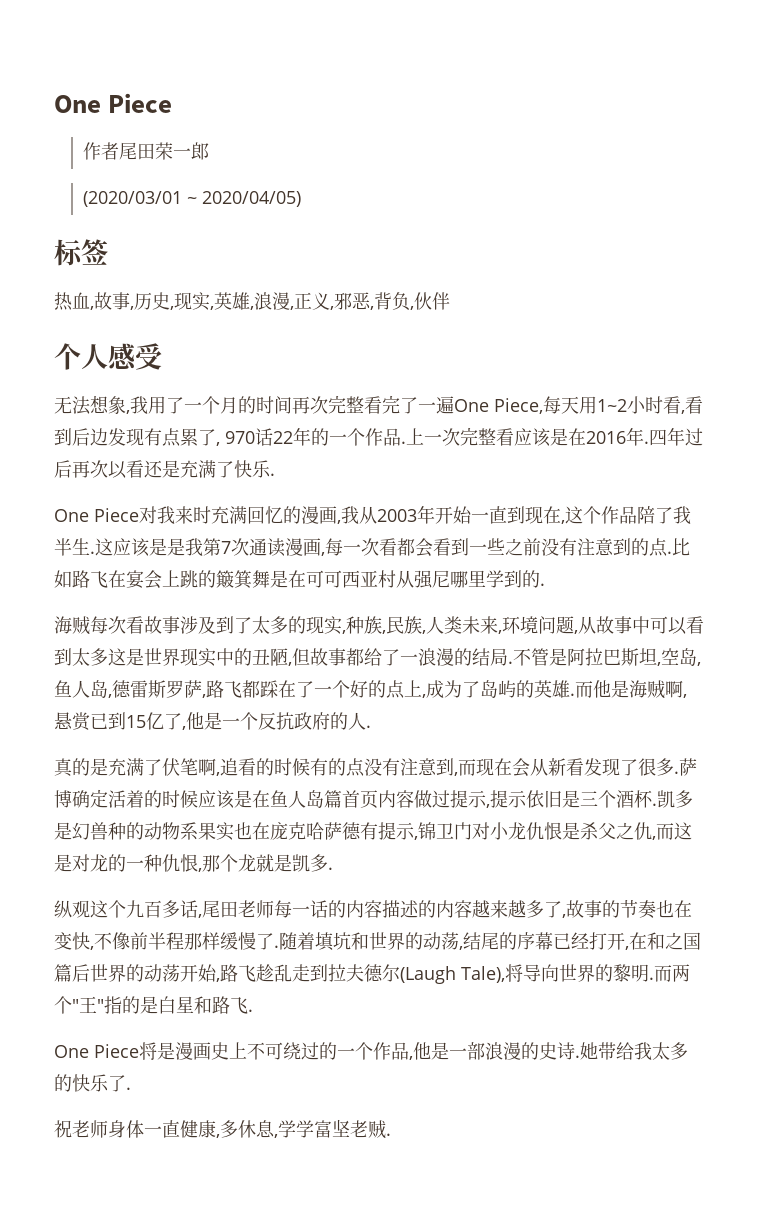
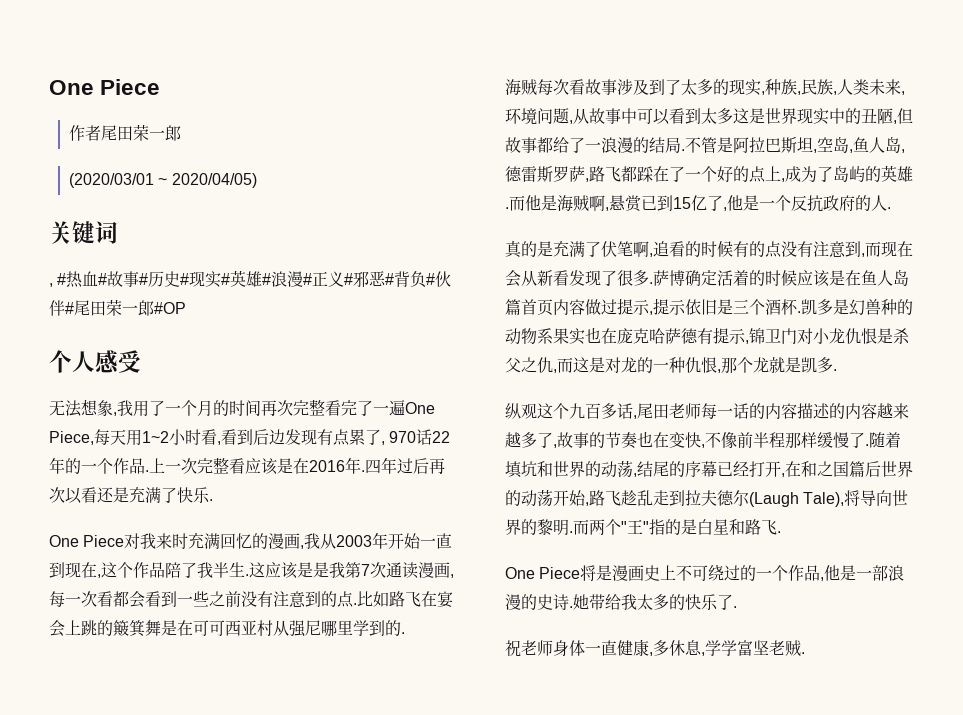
- 标签
- 热血,故事,历史,现实,英雄,浪漫,正义,邪恶,背负,伙伴
+ 关键词
+ , #热血#故事#历史#现实#英雄#浪漫#正义#邪恶#背负#伙伴#尾田荣一郎#OP

